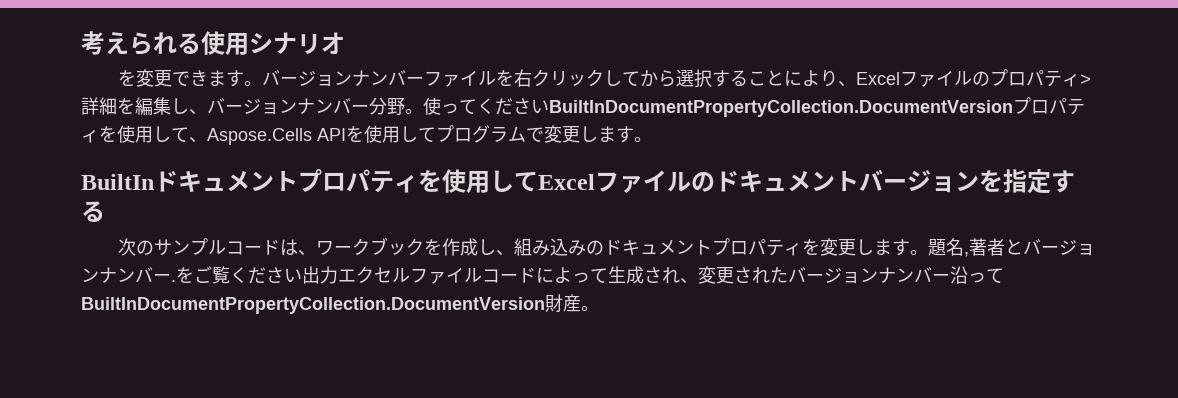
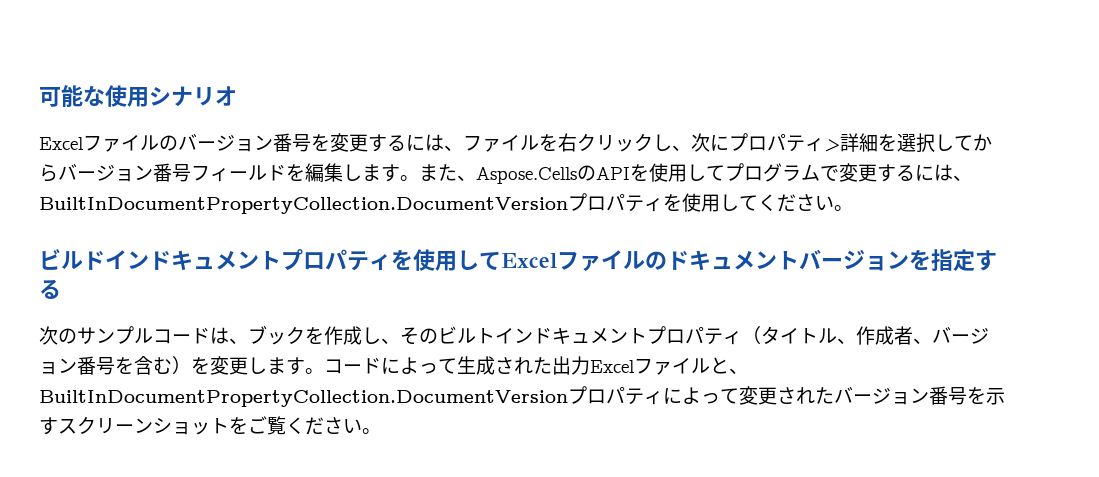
- 考えられる使用シナリオ
+ 可能な使用シナリオ
- を変更できます。バージョンナンバーファイルを右クリックしてから選択することにより、Excelファイルのプロパティ>詳細を編集し、バージョンナンバー分野。使ってくださいBuiltInDocumentPropertyCollection.DocumentVersionプロパティを使用して、Aspose.Cells APIを使用してプログラムで変更します。
- BuiltInドキュメントプロパティを使用してExcelファイルのドキュメントバージョンを指定する
+ Excelファイルのバージョン番号を変更するには、ファイルを右クリックし、次にプロパティ>詳細を選択してからバージョン番号フィールドを編集します。また、Aspose.CellsのAPIを使用してプログラムで変更するには、BuiltInDocumentPropertyCollection.DocumentVersionプロパティを使用してください。
+ ビルドインドキュメントプロパティを使用してExcelファイルのドキュメントバージョンを指定する
- 次のサンプルコードは、ワークブックを作成し、組み込みのドキュメントプロパティを変更します。題名,著者とバージョンナンバー.をご覧ください出力エクセルファイルコードによって生成され、変更されたバージョンナンバー沿ってBuiltInDocumentPropertyCollection.DocumentVersion財産。
+ 次のサンプルコードは、ブックを作成し、そのビルトインドキュメントプロパティ（タイトル、作成者、バージョン番号を含む）を変更します。コードによって生成された出力Excelファイルと、BuiltInDocumentPropertyCollection.DocumentVersionプロパティによって変更されたバージョン番号を示すスクリーンショットをご覧ください。

